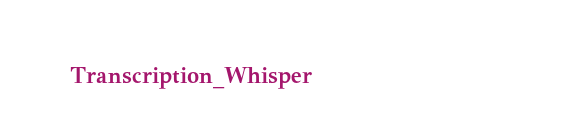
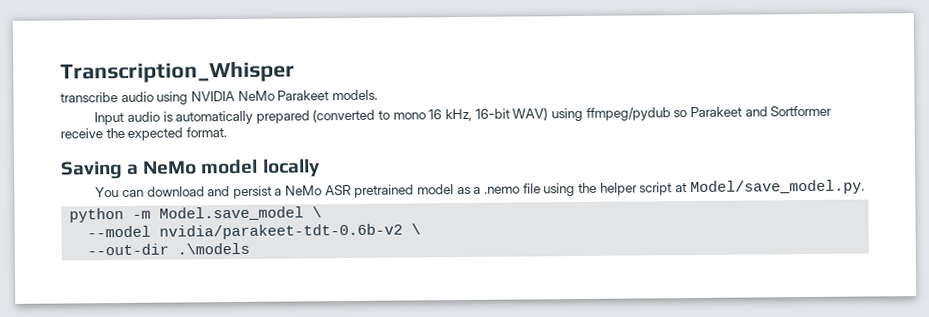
+ transcribe audio using NVIDIA NeMo Parakeet models.
+ Input audio is automatically prepared (converted to mono 16 kHz, 16-bit WAV) using ffmpeg/pydub so Parakeet and Sortformer receive the expected format.
+ Saving a NeMo model locally
+ You can download and persist a NeMo ASR pretrained model as a .nemo file using the helper script at Model/save_model.py.
+ python -m Model.save_model \
+ --model nvidia/parakeet-tdt-0.6b-v2 \
+ --out-dir .\models

